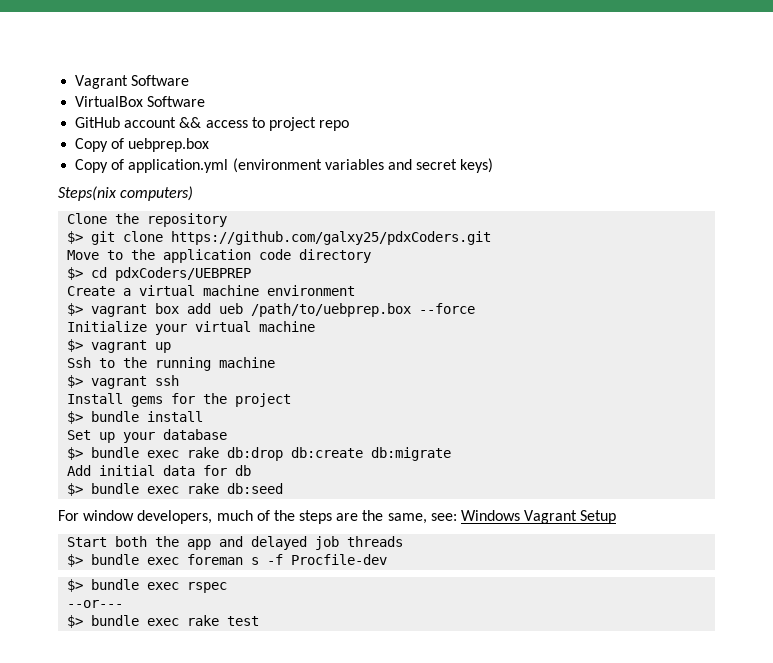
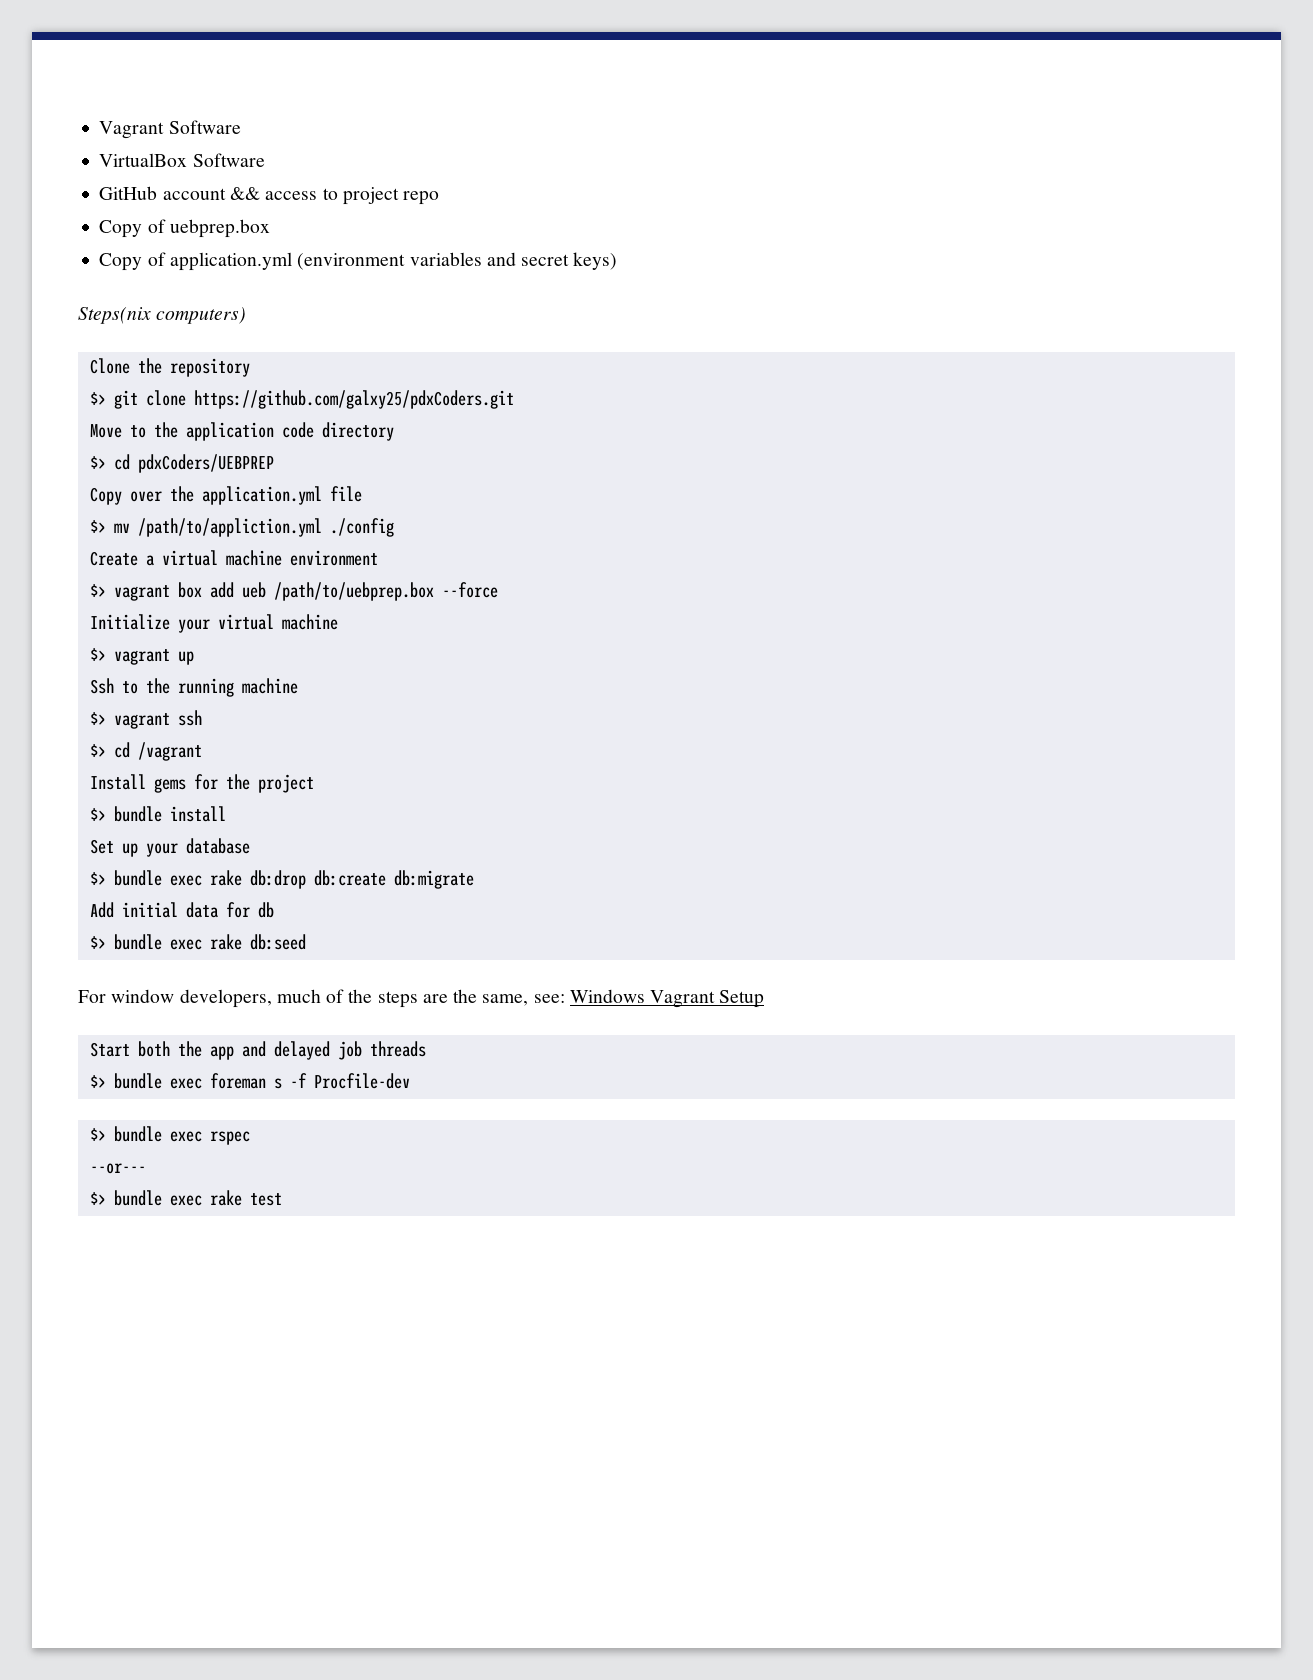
+ Copy over the application.yml file
+ $> mv /path/to/appliction.yml ./config
+ $> cd /vagrant

